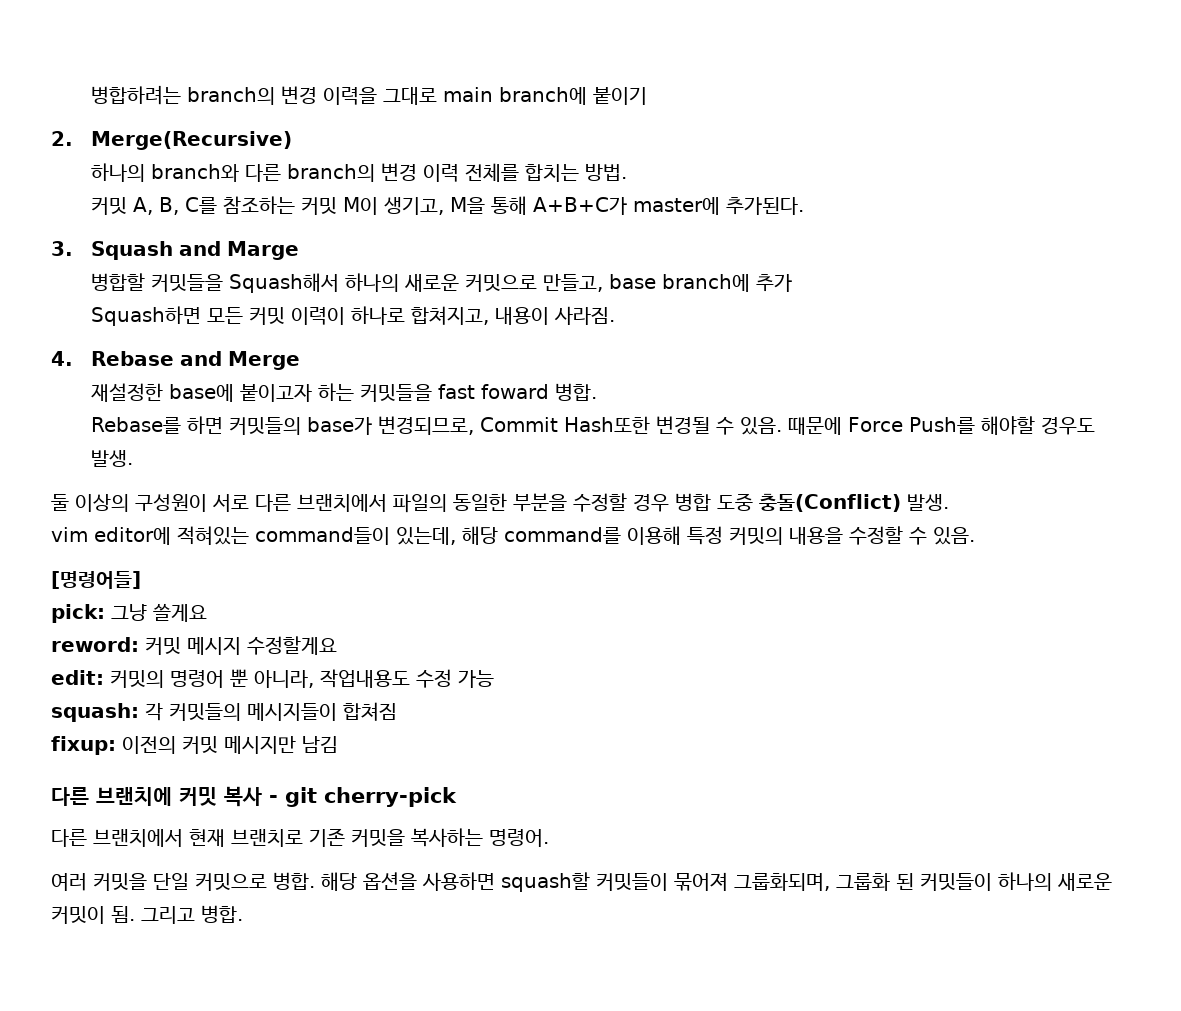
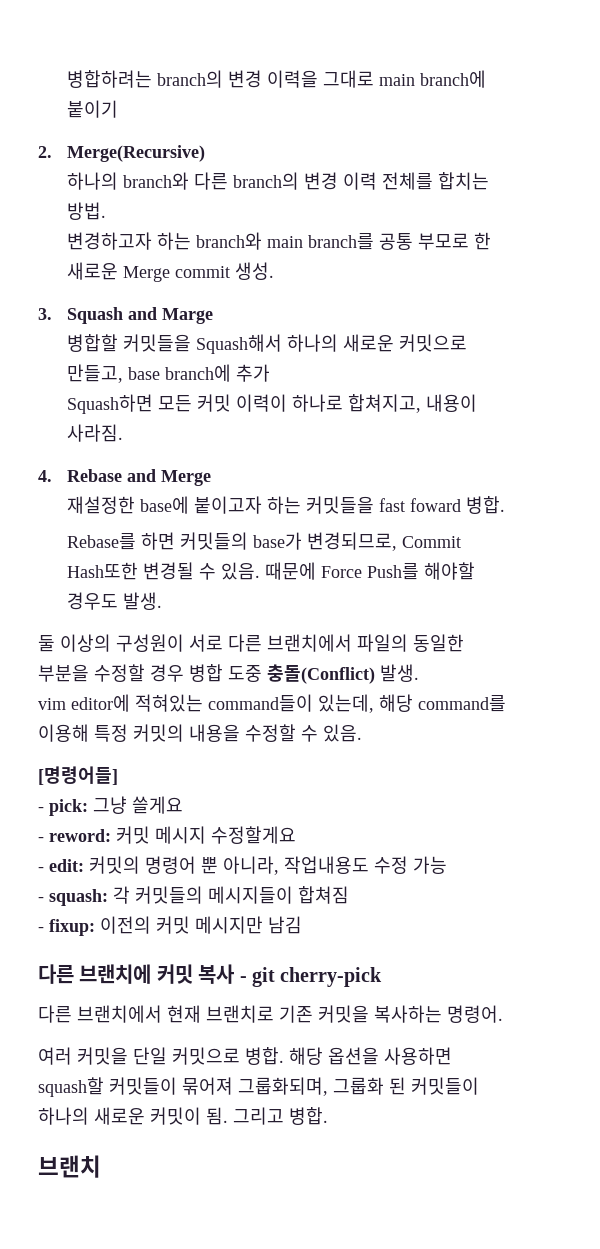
- 커밋 A, B, C를 참조하는 커밋 M이 생기고, M을 통해 A+B+C가 master에 추가된다.
+ 변경하고자 하는 branch와 main branch를 공통 부모로 한 새로운 Merge commit 생성.
- pick: 그냥 쓸게요
+ - pick: 그냥 쓸게요
- reword: 커밋 메시지 수정할게요
+ - reword: 커밋 메시지 수정할게요
- edit: 커밋의 명령어 뿐 아니라, 작업내용도 수정 가능
+ - edit: 커밋의 명령어 뿐 아니라, 작업내용도 수정 가능
- squash: 각 커밋들의 메시지들이 합쳐짐
+ - squash: 각 커밋들의 메시지들이 합쳐짐
- fixup: 이전의 커밋 메시지만 남김
+ - fixup: 이전의 커밋 메시지만 남김
+ 브랜치

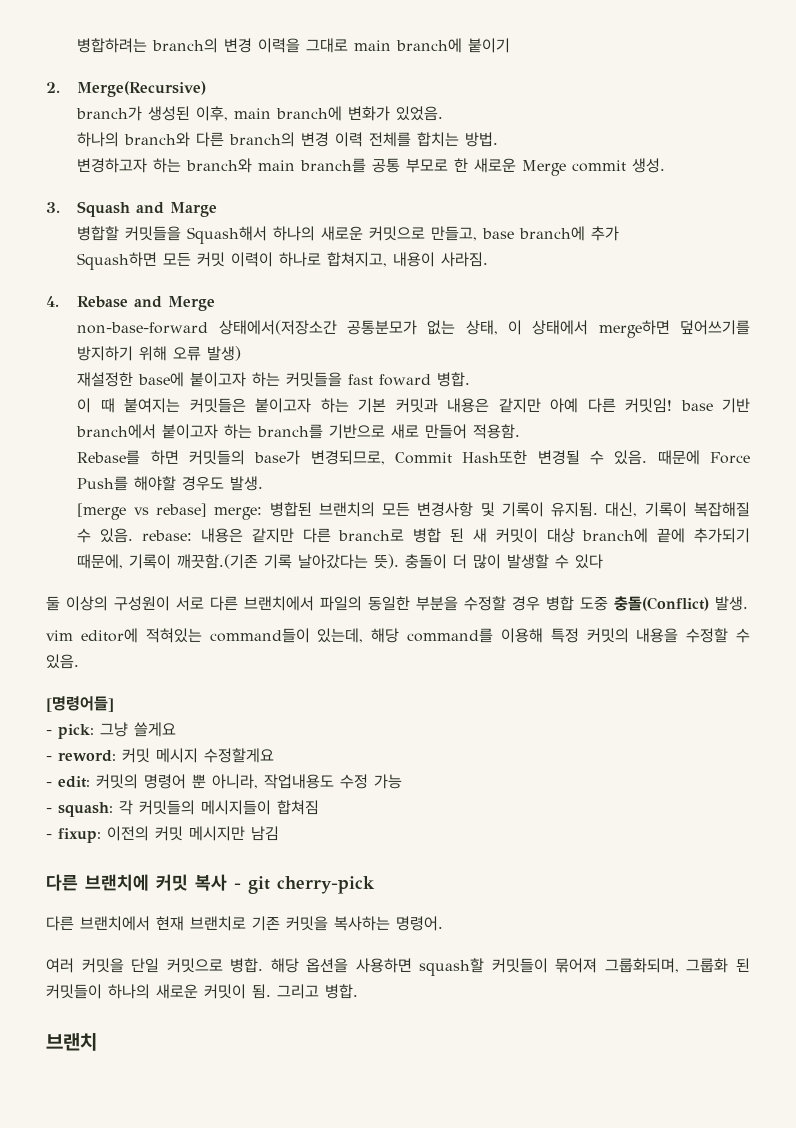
+ branch가 생성된 이후, main branch에 변화가 있었음.
+ non-base-forward 상태에서(저장소간 공통분모가 없는 상태, 이 상태에서 merge하면 덮어쓰기를 방지하기 위해 오류 발생)
+ 이 때 붙여지는 커밋들은 붙이고자 하는 기본 커밋과 내용은 같지만 아예 다른 커밋임! base 기반 branch에서 붙이고자 하는 branch를 기반으로 새로 만들어 적용함.
+ [merge vs rebase] merge: 병합된 브랜치의 모든 변경사항 및 기록이 유지됨. 대신, 기록이 복잡해질 수 있음. rebase: 내용은 같지만 다른 branch로 병합 된 새 커밋이 대상 branch에 끝에 추가되기 때문에, 기록이 깨끗함.(기존 기록 날아갔다는 뜻). 충돌이 더 많이 발생할 수 있다

